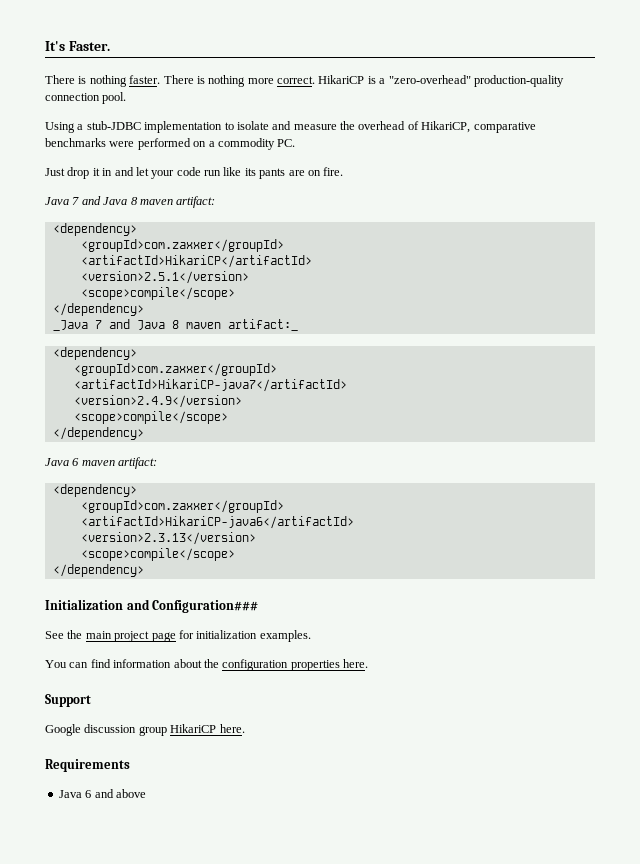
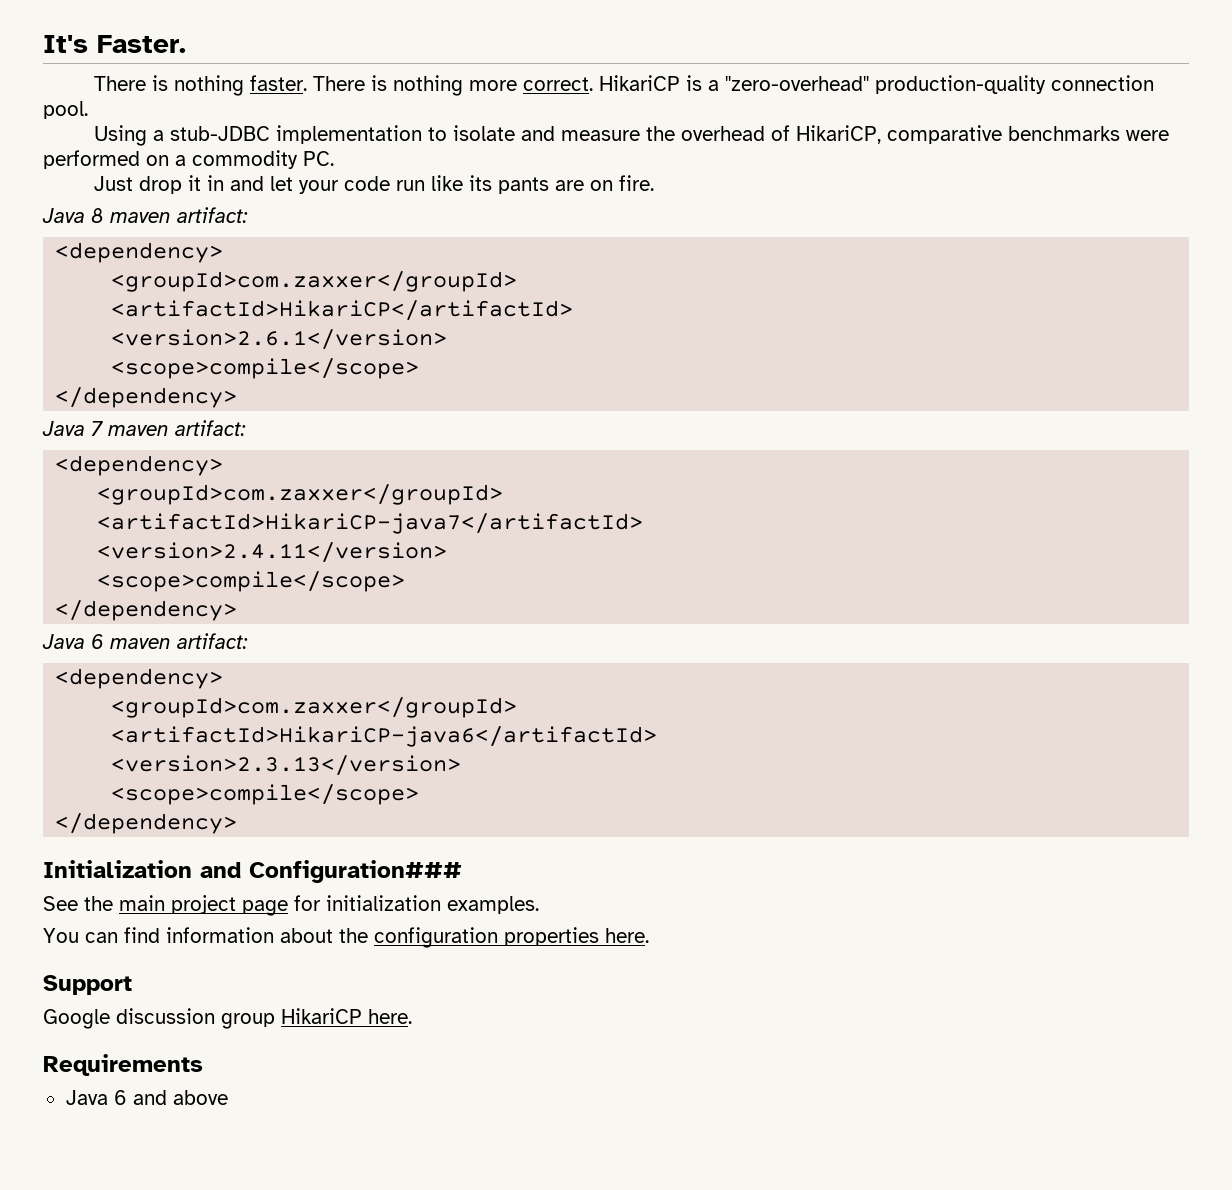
- Java 7 and Java 8 maven artifact:
+ Java 8 maven artifact:
- <version>2.5.1</version>
+ <version>2.6.1</version>
  <scope>compile</scope>
  </dependency>
- _Java 7 and Java 8 maven artifact:_
+ Java 7 maven artifact:
- <version>2.4.9</version>
+ <version>2.4.11</version>

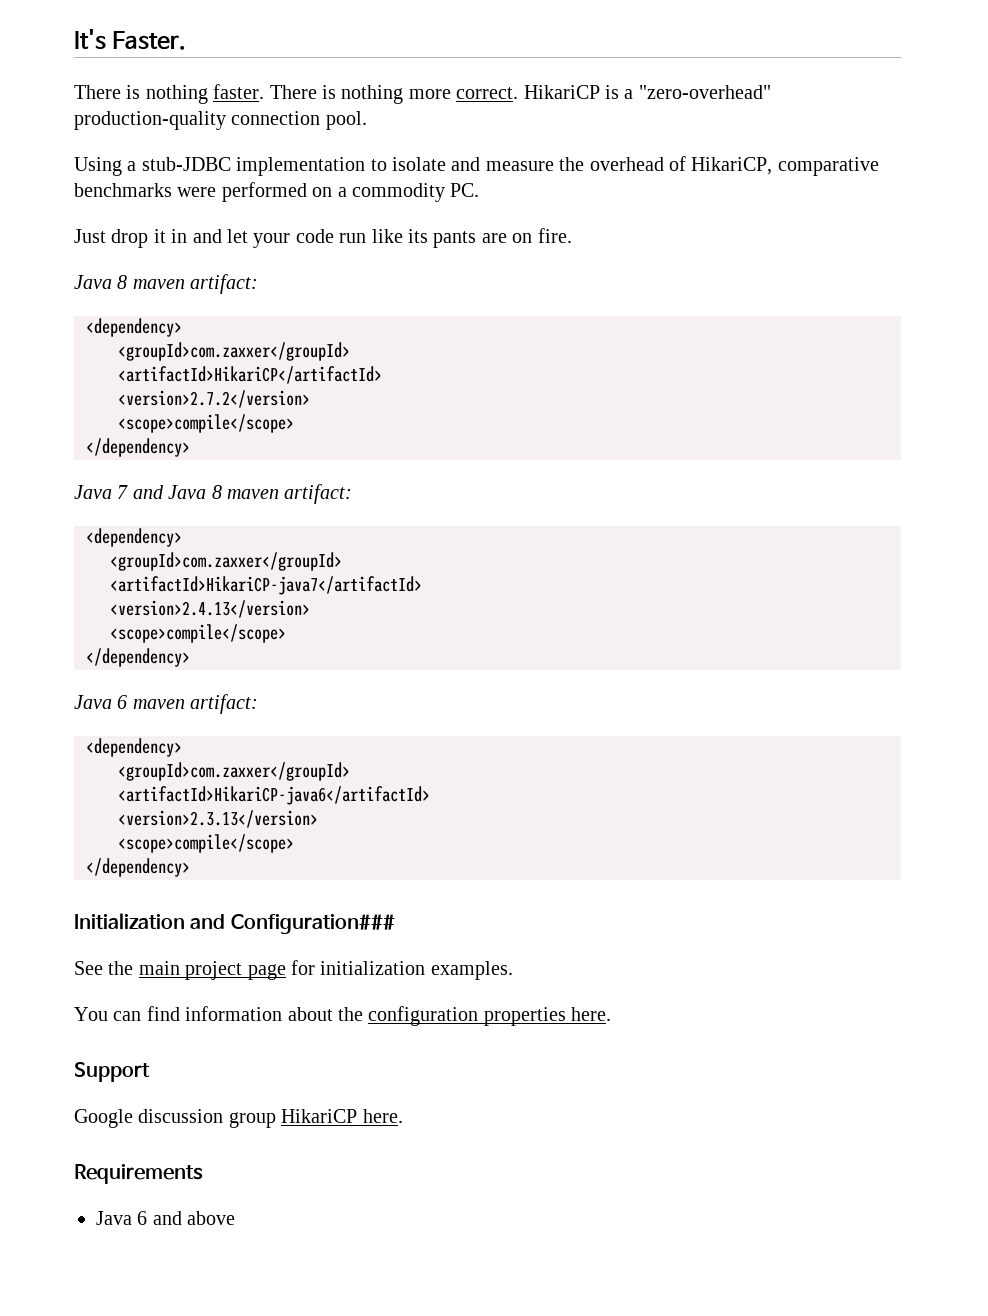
- <version>2.6.1</version>
+ <version>2.7.2</version>
- Java 7 maven artifact:
+ Java 7 and Java 8 maven artifact:
- <version>2.4.11</version>
+ <version>2.4.13</version>

